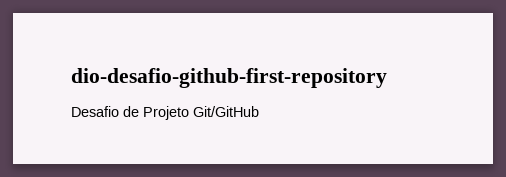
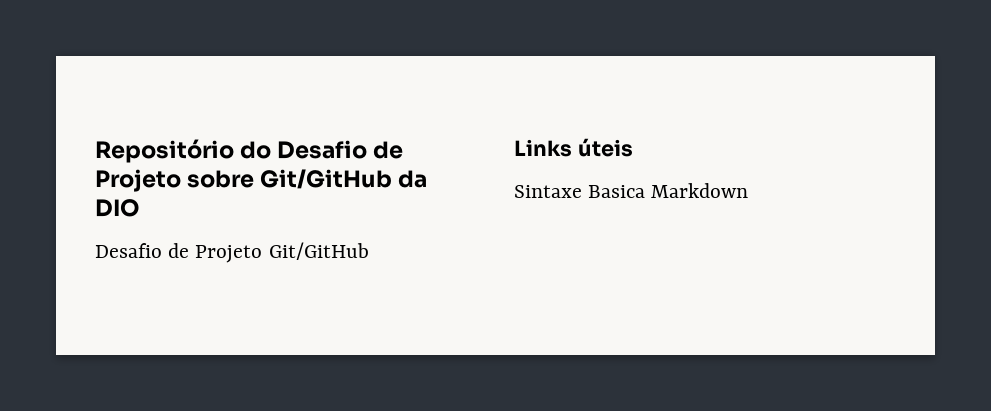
- dio-desafio-github-first-repository
+ Repositório do Desafio de Projeto sobre Git/GitHub da DIO
+ Links úteis
+ Sintaxe Basica Markdown

